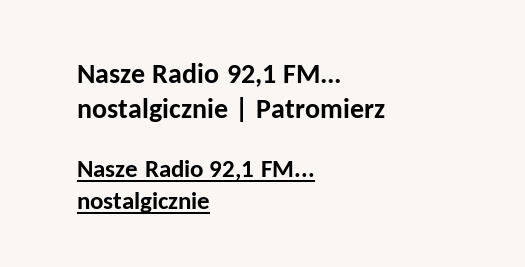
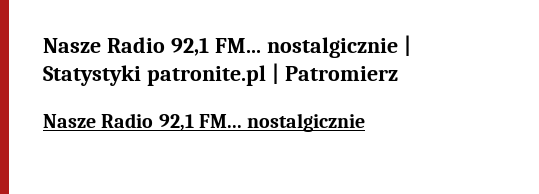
- Nasze Radio 92,1 FM... nostalgicznie | Patromierz
+ Nasze Radio 92,1 FM... nostalgicznie | Statystyki patronite.pl | Patromierz

